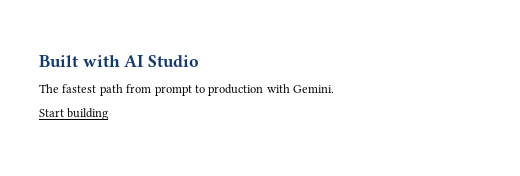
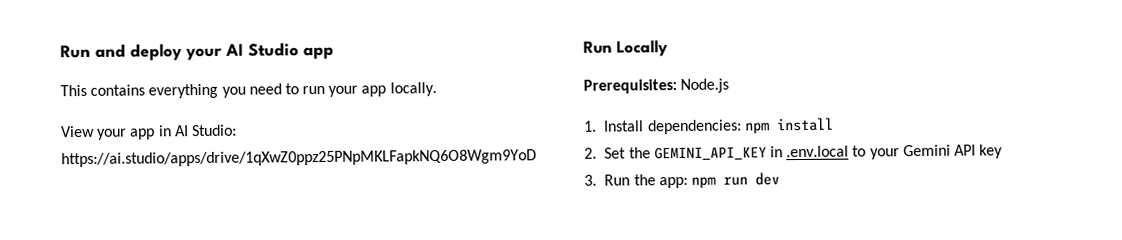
- Built with AI Studio
- The fastest path from prompt to production with Gemini.
- Start building
+ Run and deploy your AI Studio app
+ This contains everything you need to run your app locally.
+ View your app in AI Studio: https://ai.studio/apps/drive/1qXwZ0ppz25PNpMKLFapkNQ6O8Wgm9YoD
+ Run Locally
+ Prerequisites: Node.js
+ 1. Install dependencies: npm install
+ 2. Set the GEMINI_API_KEY in .env.local to your Gemini API key
+ 3. Run the app: npm run dev

